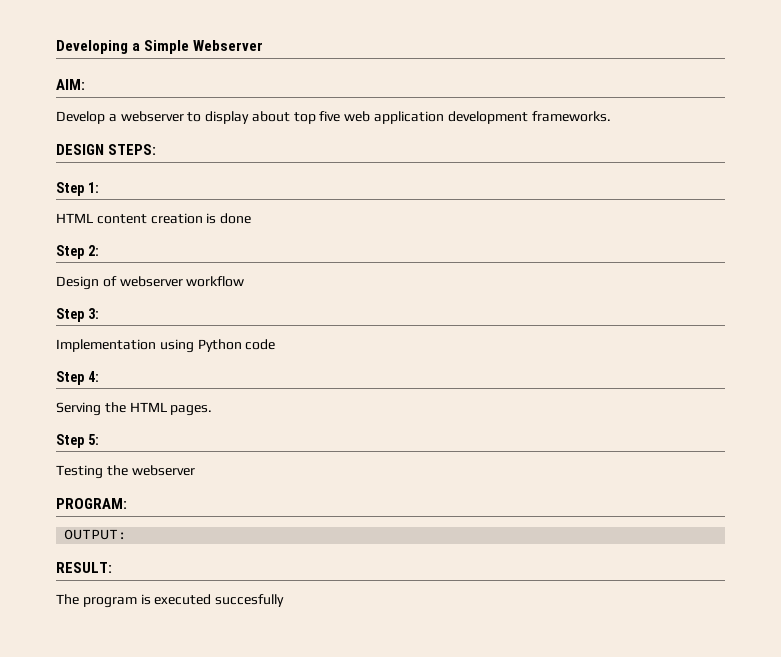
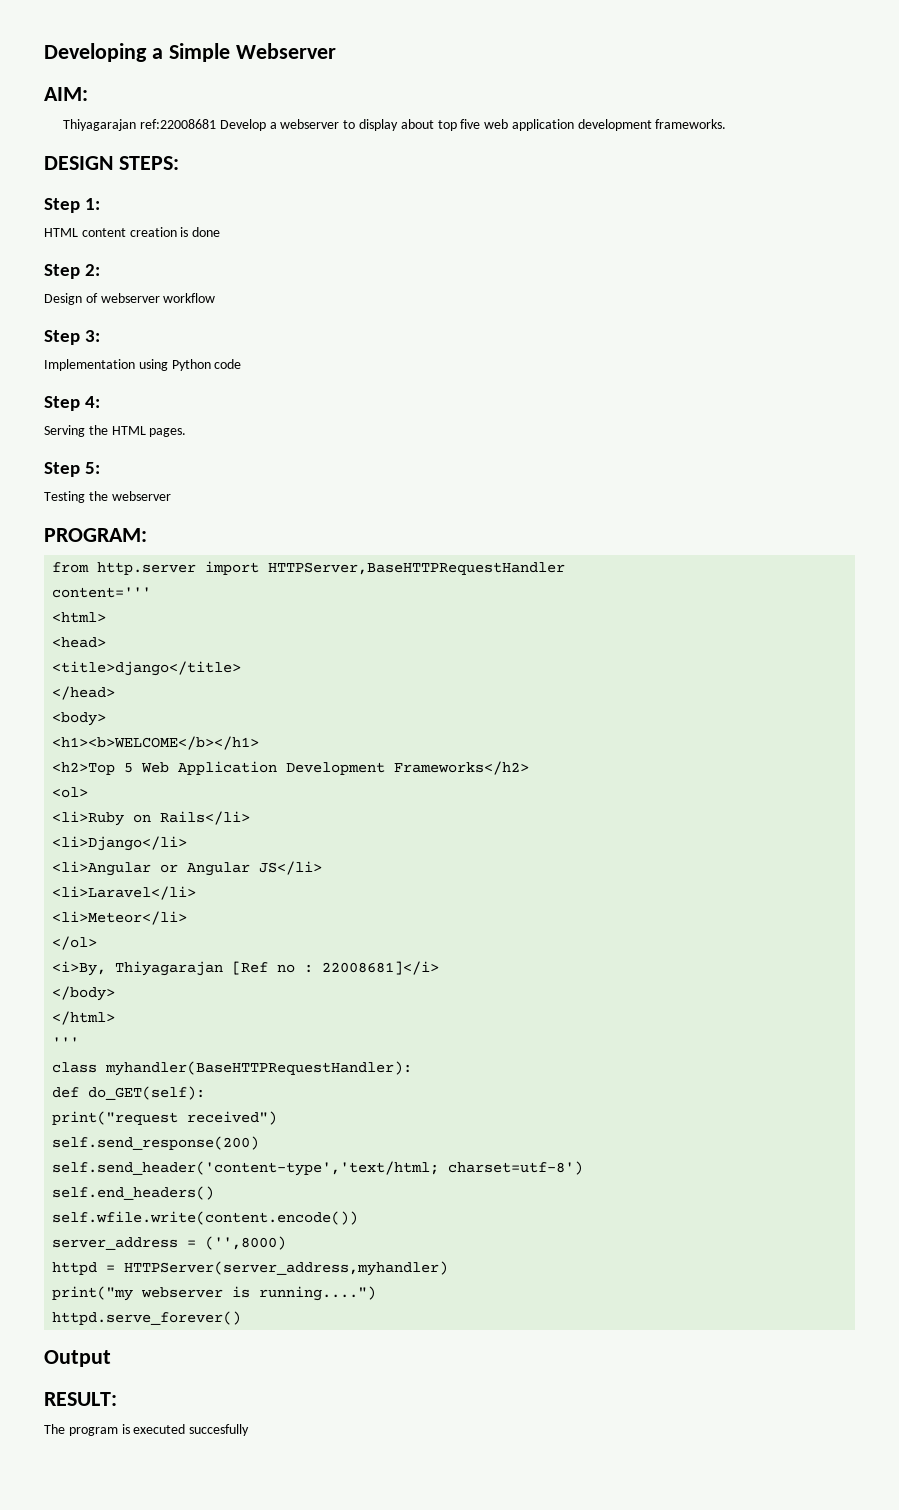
- Develop a webserver to display about top five web application development frameworks.
+ Thiyagarajan ref:22008681 Develop a webserver to display about top five web application development frameworks.
- OUTPUT:
+ from http.server import HTTPServer,BaseHTTPRequestHandler
+ content='''
+ <html>
+ <head>
+ <title>django</title>
+ </head>
+ <body>
+ <h1><b>WELCOME</b></h1>
+ <h2>Top 5 Web Application Development Frameworks</h2>
+ <ol>
+ <li>Ruby on Rails</li>
+ <li>Django</li>
+ <li>Angular or Angular JS</li>
+ <li>Laravel</li>
+ <li>Meteor</li>
+ </ol>
+ <i>By, Thiyagarajan [Ref no : 22008681]</i>
+ </body>
+ </html>
+ '''
+ class myhandler(BaseHTTPRequestHandler):
+ def do_GET(self):
+ print("request received")
+ self.send_response(200)
+ self.send_header('content-type','text/html; charset=utf-8')
+ self.end_headers()
+ self.wfile.write(content.encode())
+ server_address = ('',8000)
+ httpd = HTTPServer(server_address,myhandler)
+ print("my webserver is running....")
+ httpd.serve_forever()
+ Output

